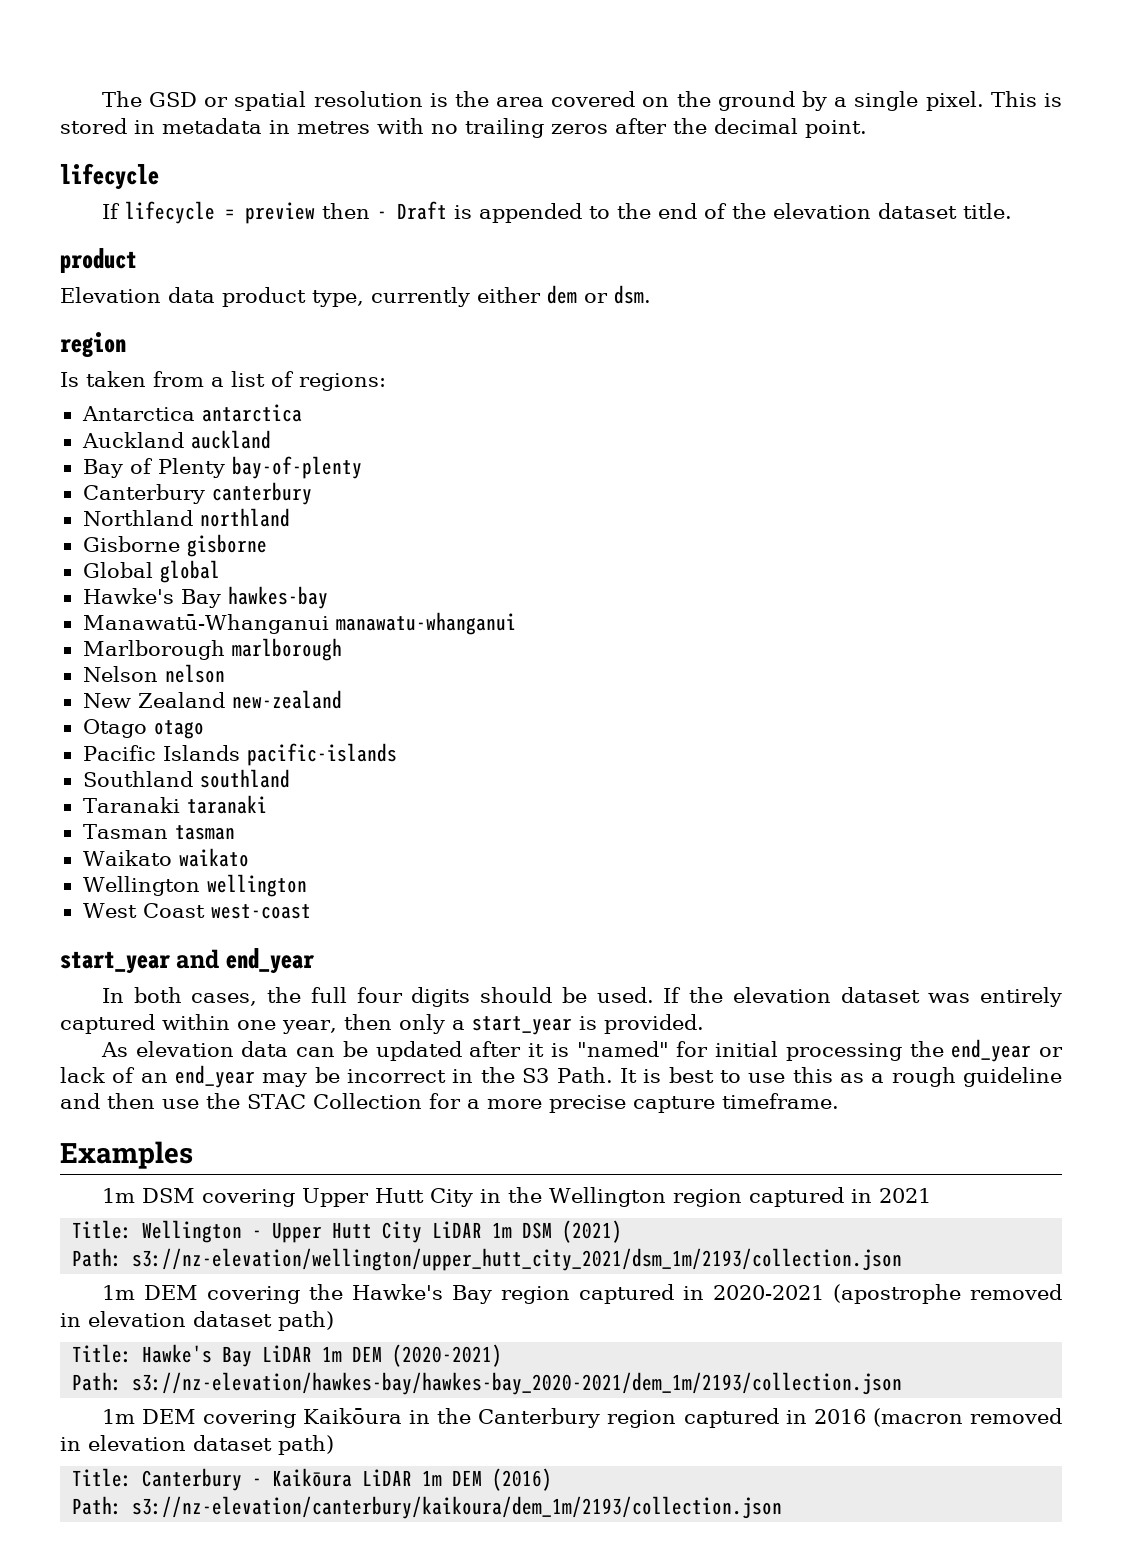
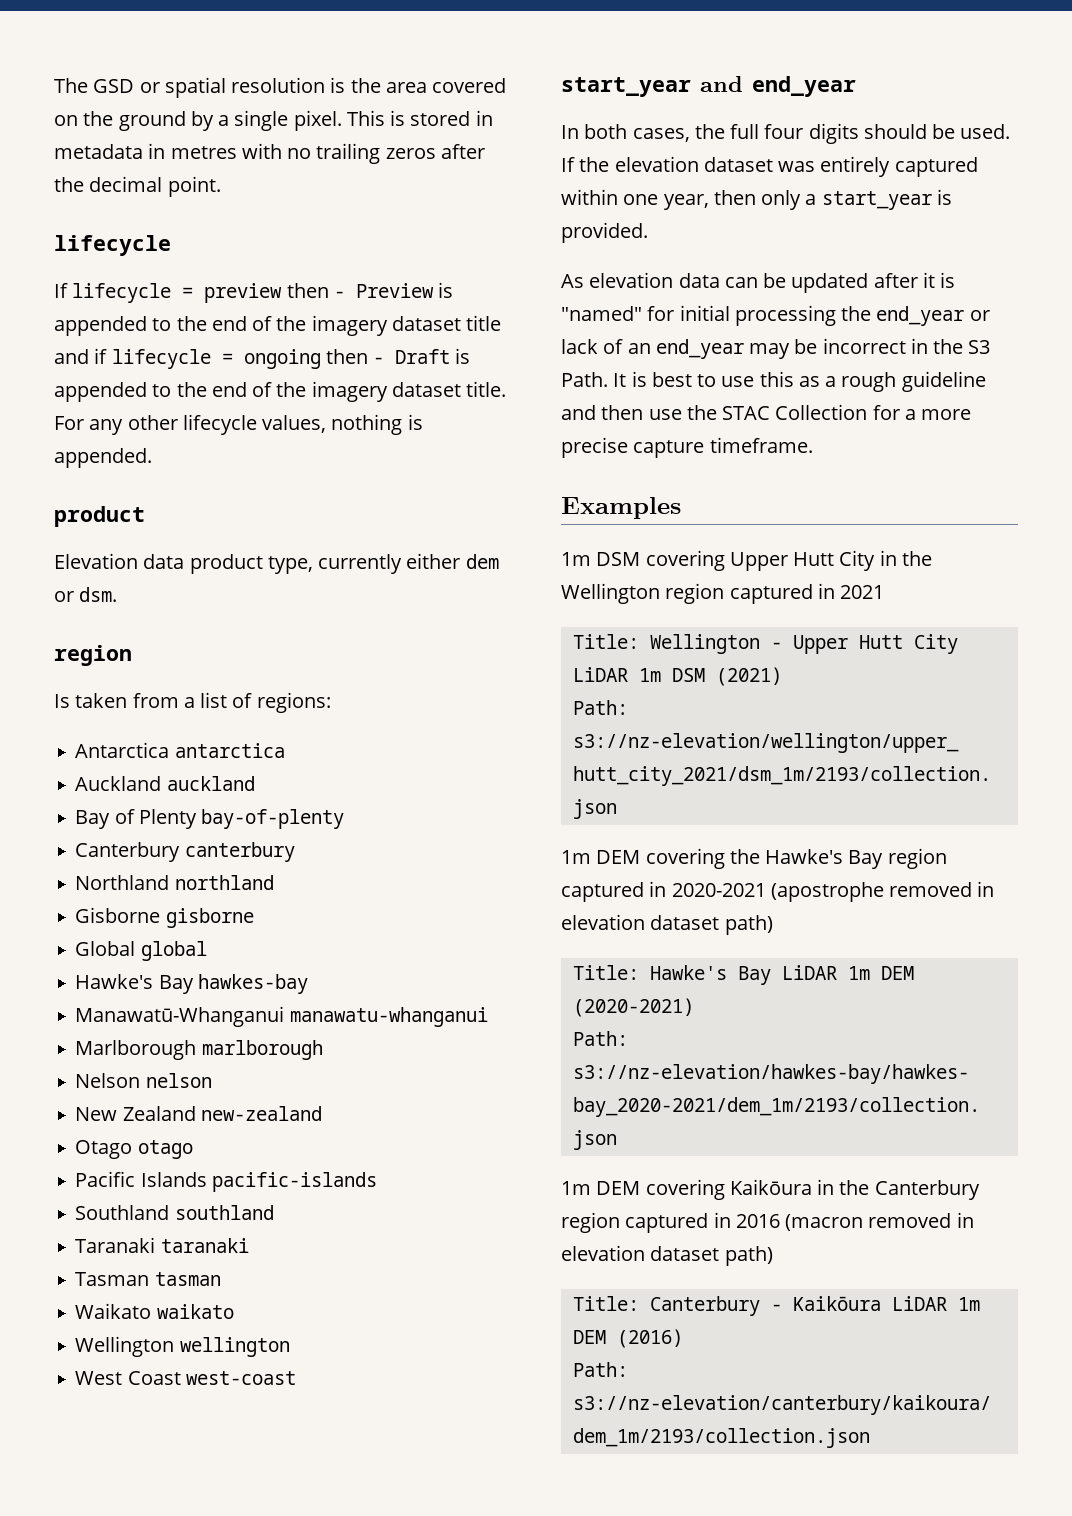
- If lifecycle = preview then - Draft is appended to the end of the elevation dataset title.
+ If lifecycle = preview then - Preview is appended to the end of the imagery dataset title and if lifecycle = ongoing then - Draft is appended to the end of the imagery dataset title. For any other lifecycle values, nothing is appended.

